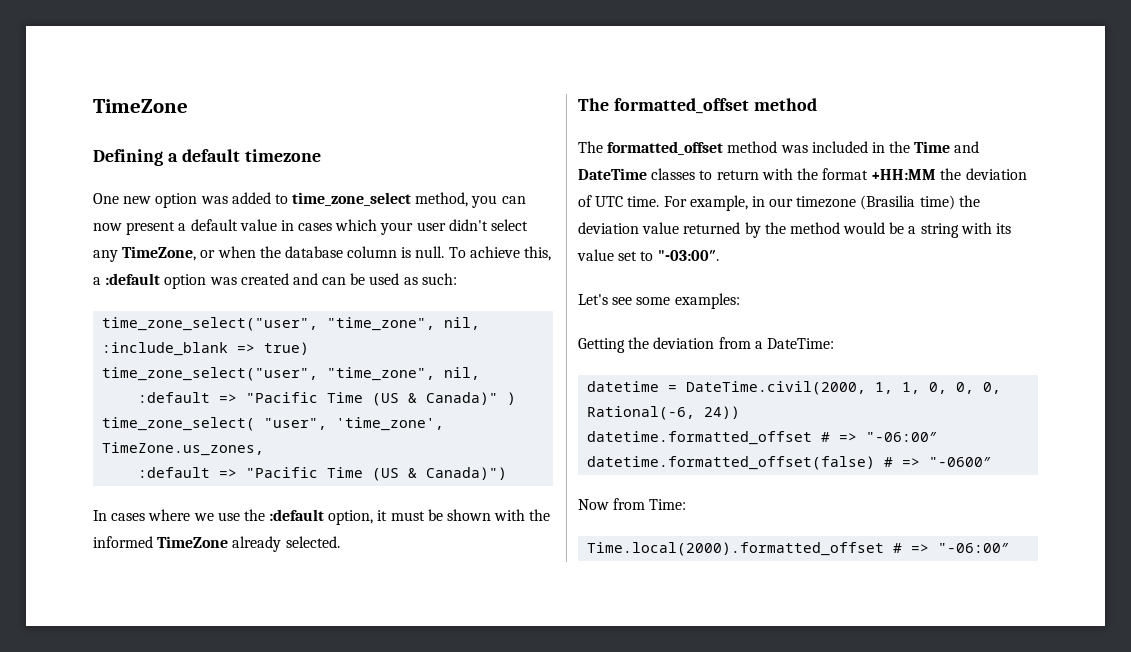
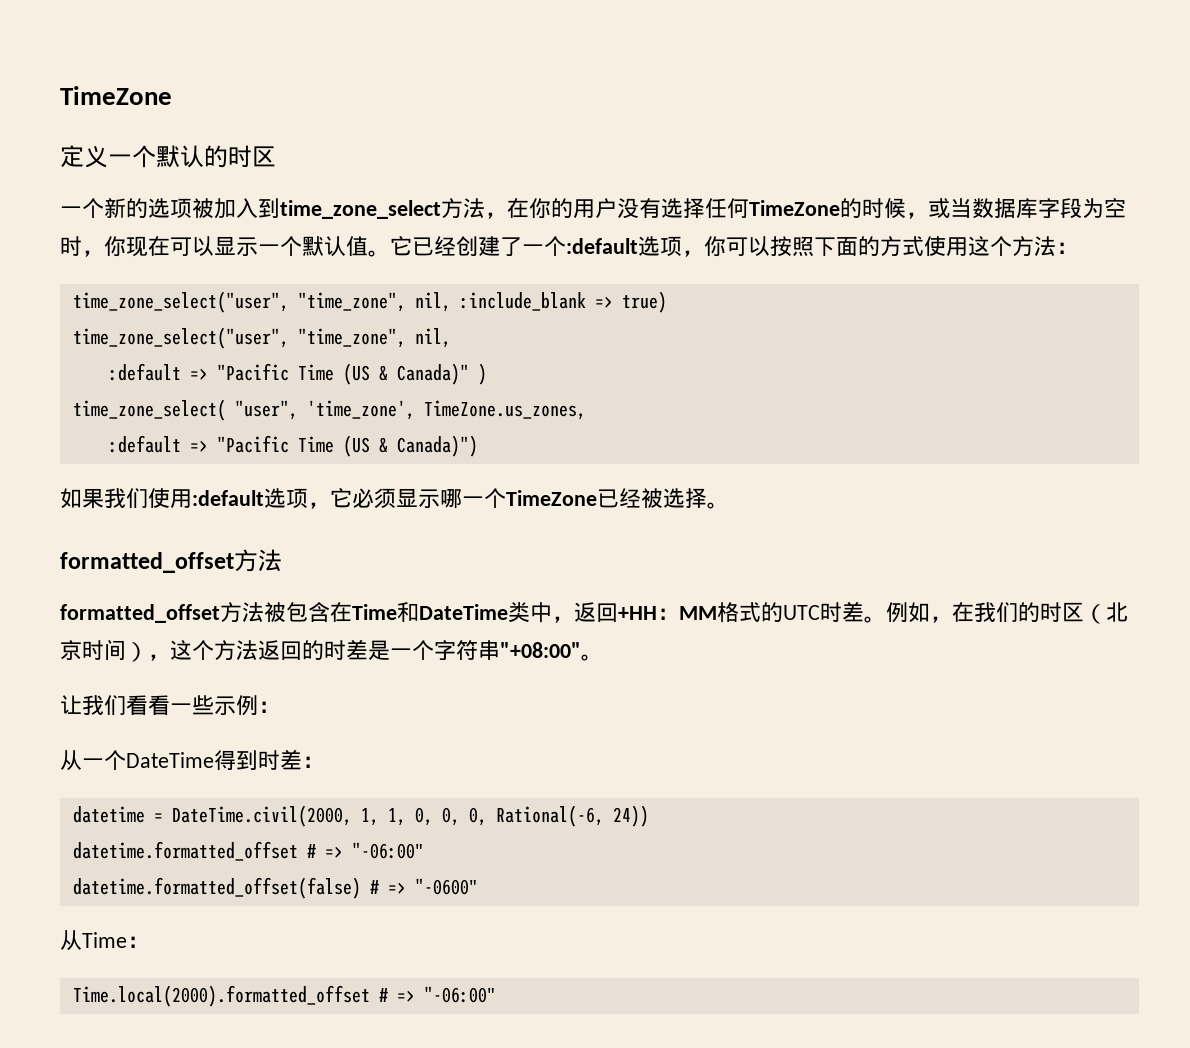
- Defining a default timezone
- One new option was added to time_zone_select method, you can now present a default value in cases which your user didn't select any TimeZone, or when the database column is null. To achieve this, a :default option was created and can be used as such:
+ 定义一个默认的时区
+ 一个新的选项被加入到time_zone_select方法，在你的用户没有选择任何TimeZone的时候，或当数据库字段为空时，你现在可以显示一个默认值。它已经创建了一个:default选项，你可以按照下面的方式使用这个方法：
- In cases where we use the :default option, it must be shown with the informed TimeZone already selected.
- The formatted_offset method
- The formatted_offset method was included in the Time and DateTime classes to return with the format +HH:MM the deviation of UTC time. For example, in our timezone (Brasilia time) the deviation value returned by the method would be a string with its value set to "-03:00″.
- Let's see some examples:
- Getting the deviation from a DateTime:
+ 如果我们使用:default选项，它必须显示哪一个TimeZone已经被选择。
+ formatted_offset方法
+ formatted_offset方法被包含在Time和DateTime类中，返回+HH：MM格式的UTC时差。例如，在我们的时区（北京时间），这个方法返回的时差是一个字符串"+08:00"。
+ 让我们看看一些示例：
+ 从一个DateTime得到时差：
- Now from Time:
+ 从Time：

